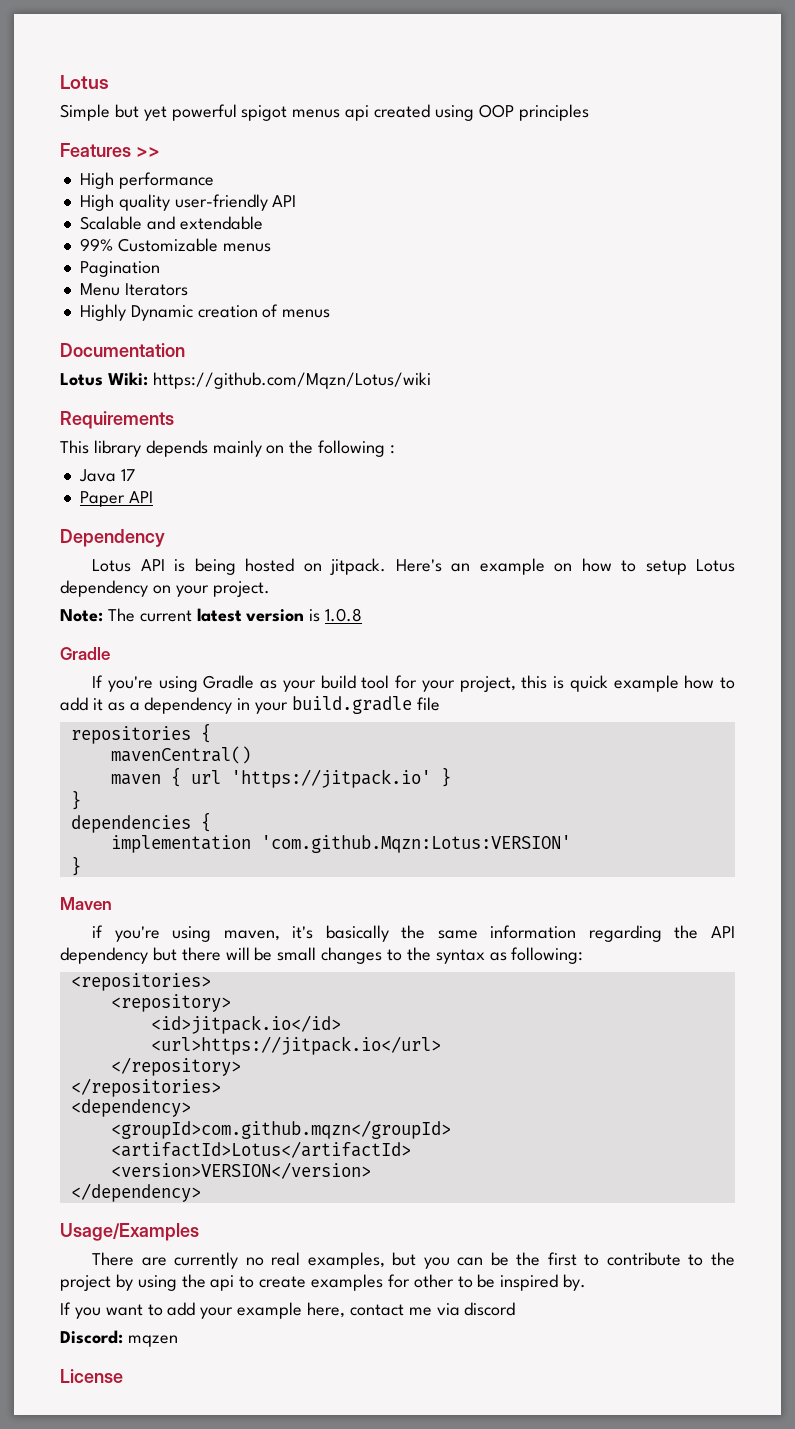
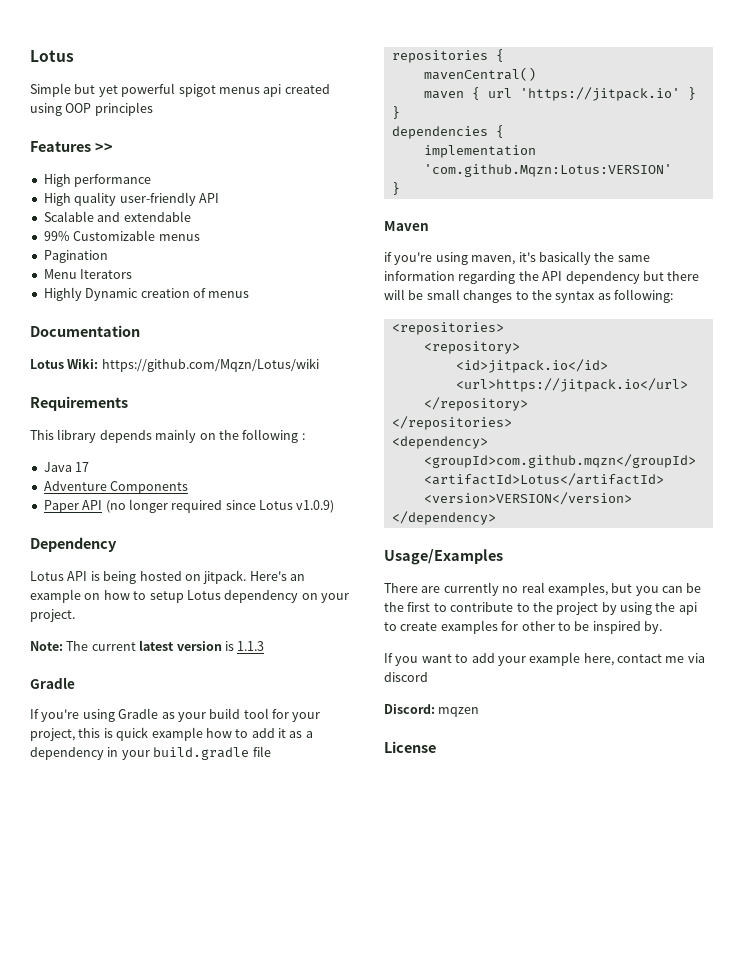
+ Adventure Components
- Paper API
+ Paper API (no longer required since Lotus v1.0.9)
- Note: The current latest version is 1.0.8
+ Note: The current latest version is 1.1.3

